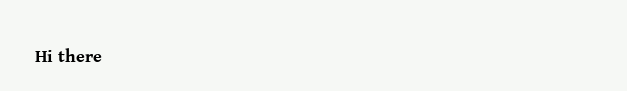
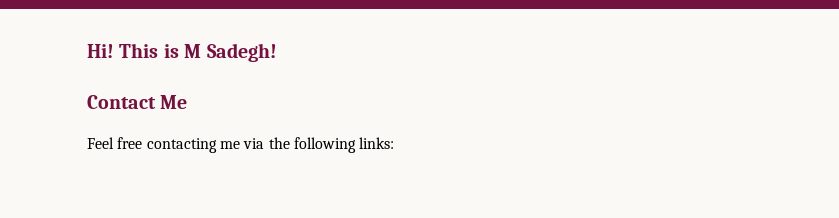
- Hi there
+ Hi! This is M Sadegh!
+ Contact Me
+ Feel free contacting me via the following links:

